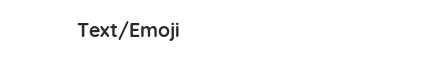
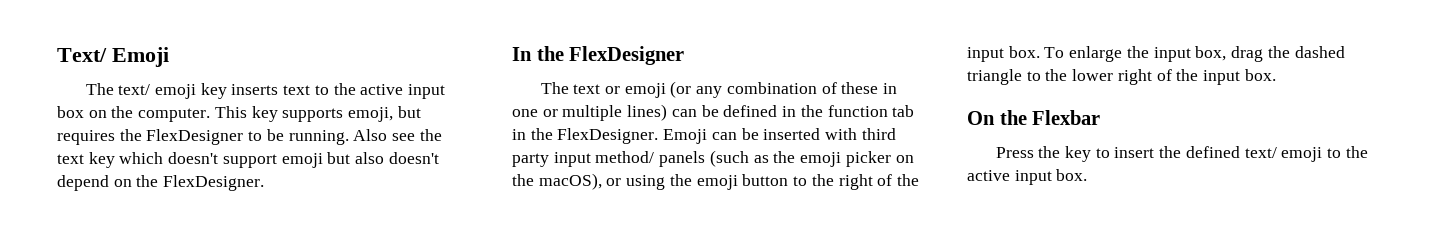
- Text/Emoji
+ Text/ Emoji
+ The text/ emoji key inserts text to the active input box on the computer. This key supports emoji, but requires the FlexDesigner to be running. Also see the text key which doesn't support emoji but also doesn't depend on the FlexDesigner.
+ In the FlexDesigner
+ The text or emoji (or any combination of these in one or multiple lines) can be defined in the function tab in the FlexDesigner. Emoji can be inserted with third party input method/ panels (such as the emoji picker on the macOS), or using the emoji button to the right of the input box. To enlarge the input box, drag the dashed triangle to the lower right of the input box.
+ On the Flexbar
+ Press the key to insert the defined text/ emoji to the active input box.

